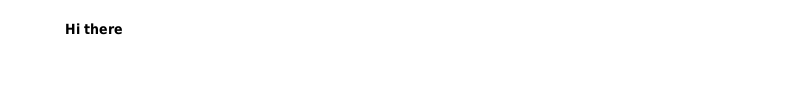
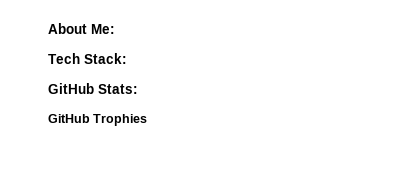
- Hi there
+ About Me:
+ Tech Stack:
+ GitHub Stats:
+ GitHub Trophies

